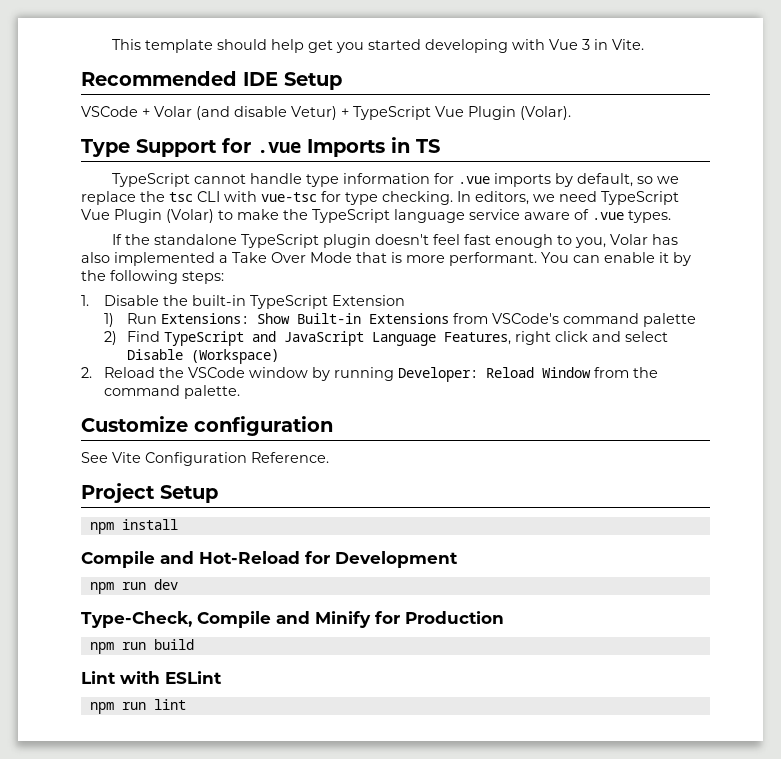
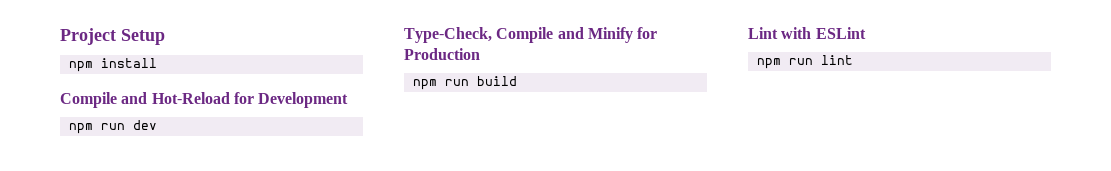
- This template should help get you started developing with Vue 3 in Vite.
- Recommended IDE Setup
- VSCode + Volar (and disable Vetur) + TypeScript Vue Plugin (Volar).
- Type Support for .vue Imports in TS
- TypeScript cannot handle type information for .vue imports by default, so we replace the tsc CLI with vue-tsc for type checking. In editors, we need TypeScript Vue Plugin (Volar) to make the TypeScript language service aware of .vue types.
- If the standalone TypeScript plugin doesn't feel fast enough to you, Volar has also implemented a Take Over Mode that is more performant. You can enable it by the following steps:
- 1. Disable the built-in TypeScript Extension
- 1) Run Extensions: Show Built-in Extensions from VSCode's command palette
- 2) Find TypeScript and JavaScript Language Features, right click and select Disable (Workspace)
- 2. Reload the VSCode window by running Developer: Reload Window from the command palette.
- Customize configuration
- See Vite Configuration Reference.

